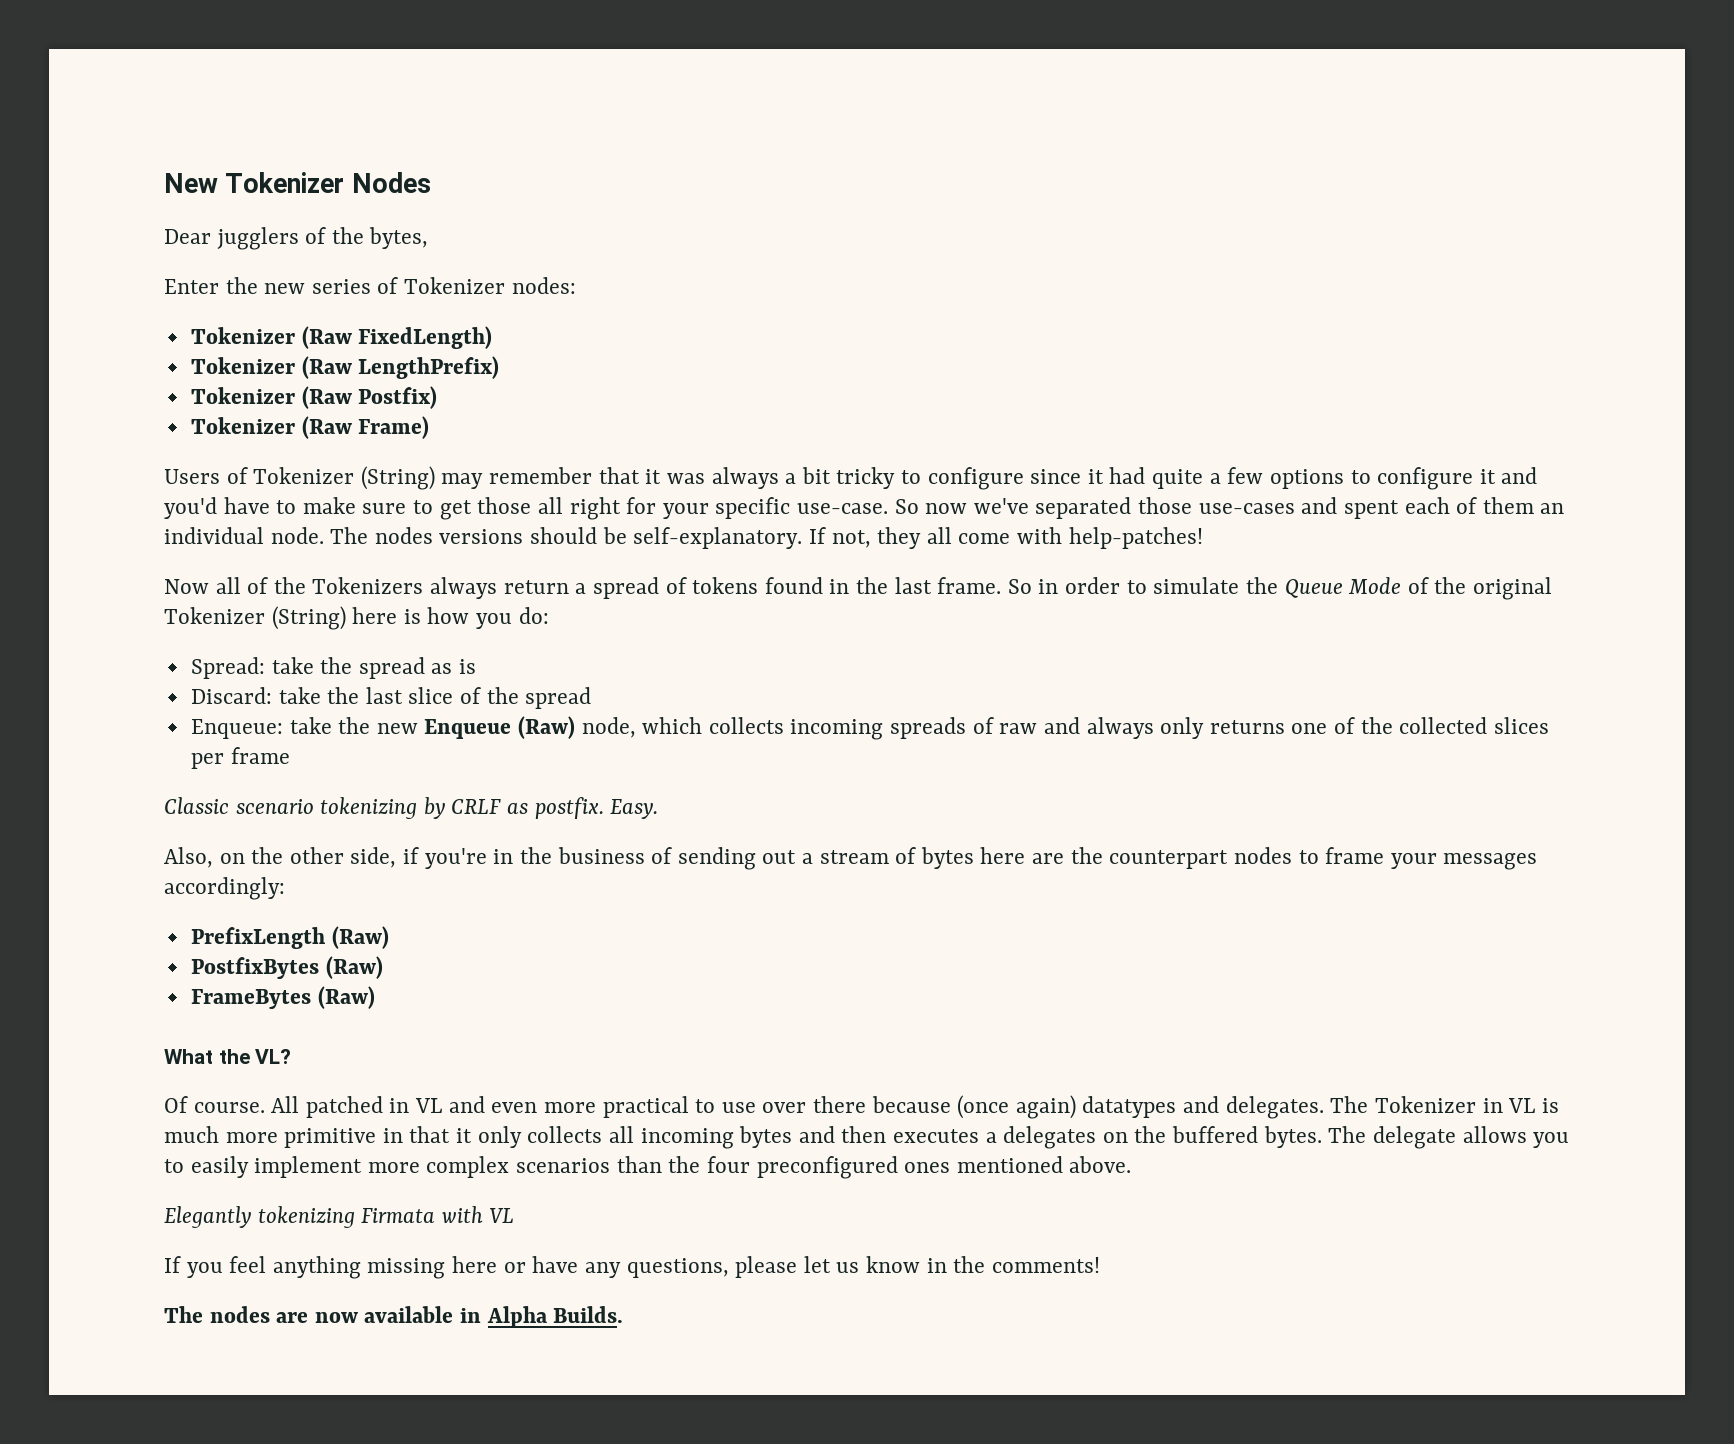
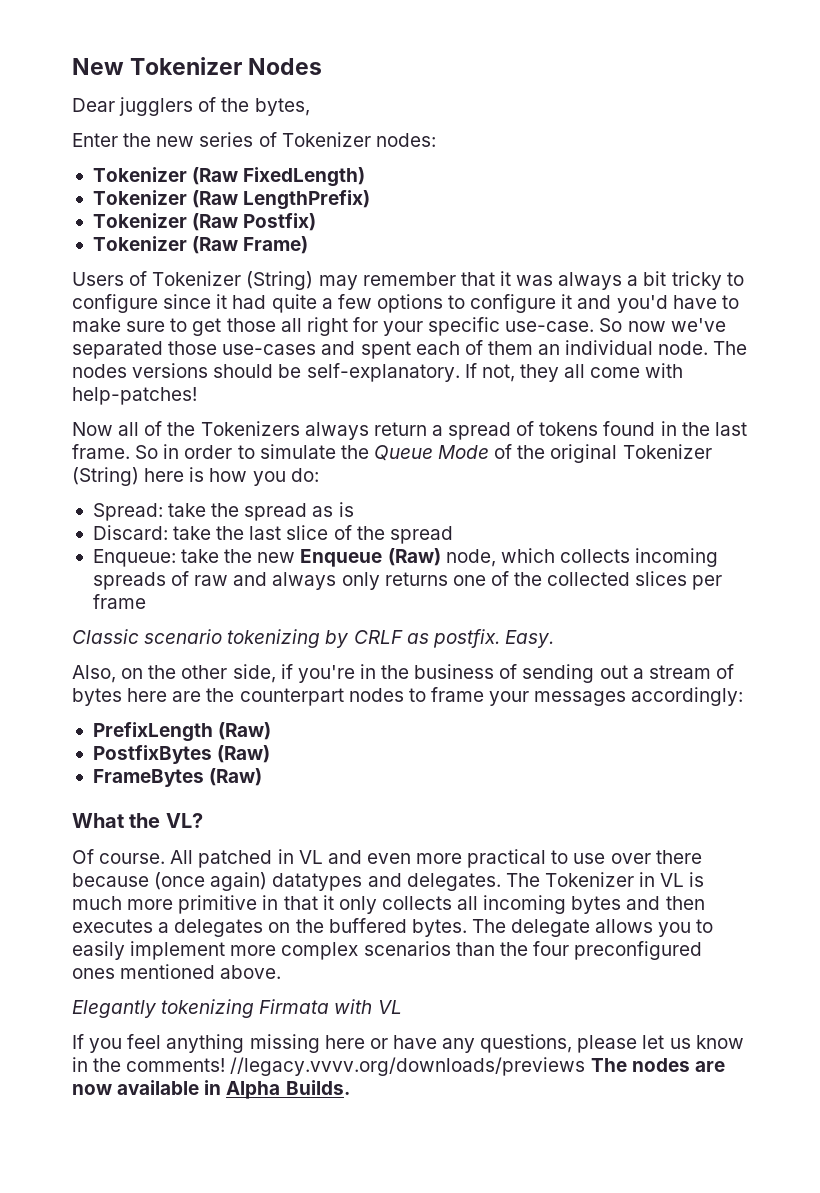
- If you feel anything missing here or have any questions, please let us know in the comments!
- The nodes are now available in Alpha Builds.
+ If you feel anything missing here or have any questions, please let us know in the comments! //legacy.vvvv.org/downloads/previews The nodes are now available in Alpha Builds.

